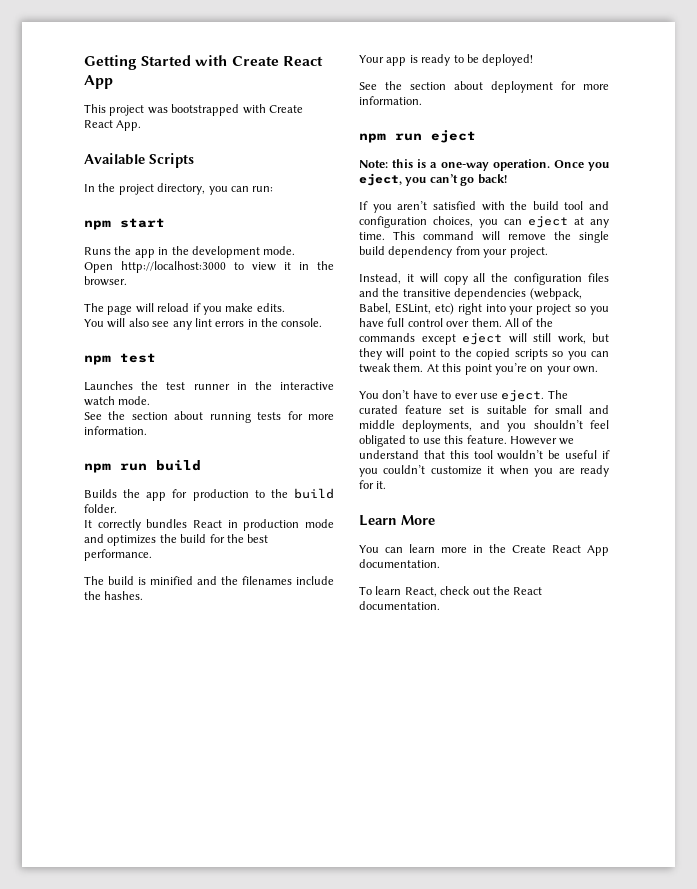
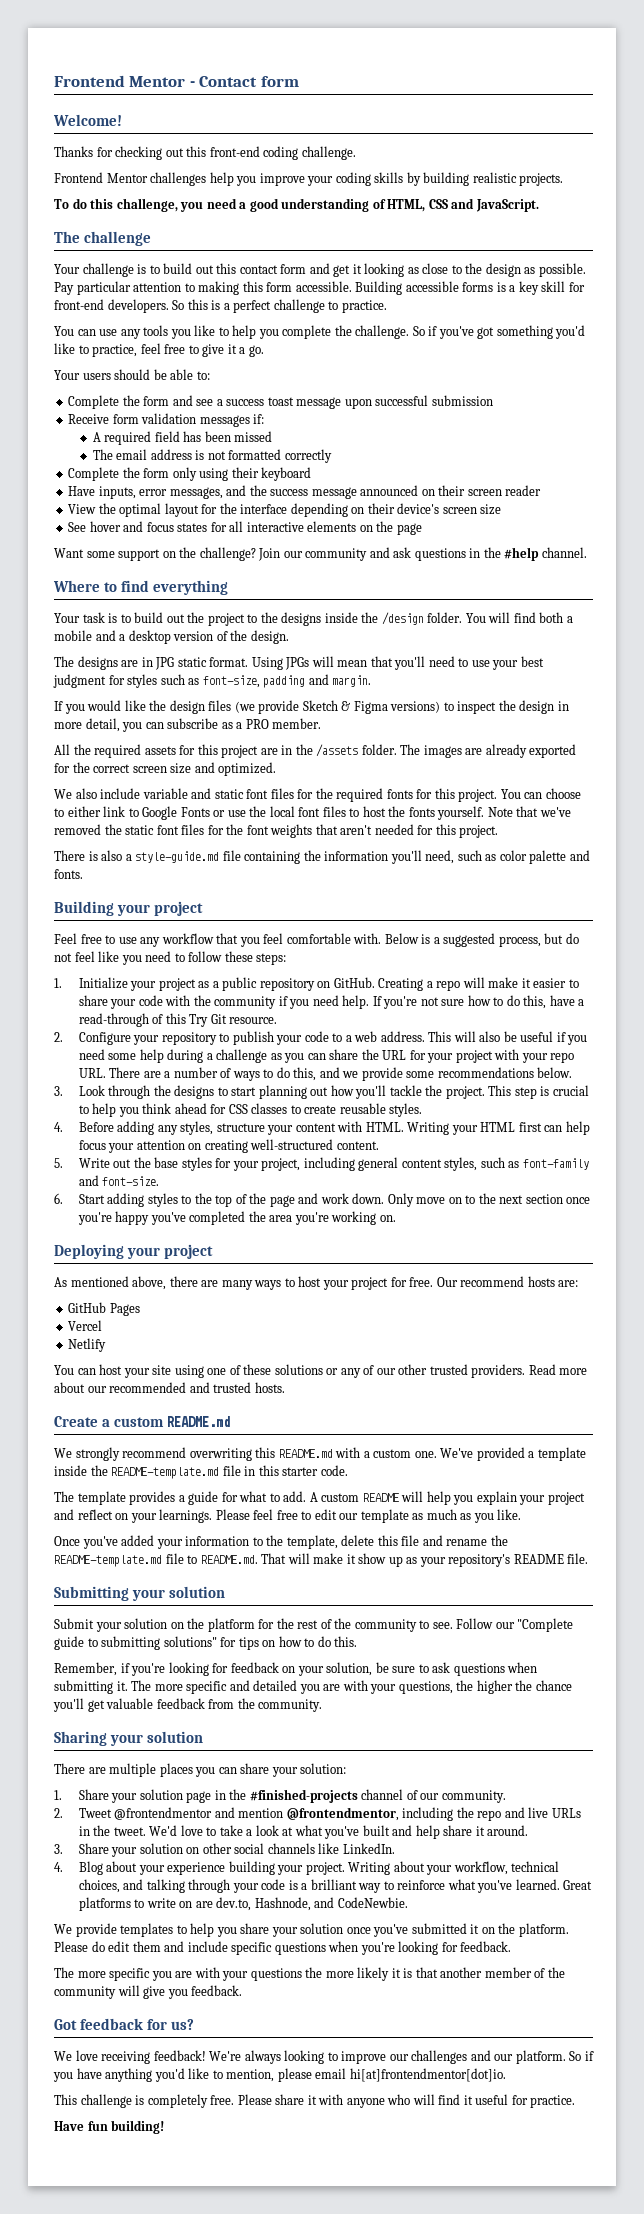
- Getting Started with Create React App
- This project was bootstrapped with Create React App.
- Available Scripts
- In the project directory, you can run:
- npm start
- Runs the app in the development mode.
- Open http://localhost:3000 to view it in the browser.
- The page will reload if you make edits.
- You will also see any lint errors in the console.
- npm test
- Launches the test runner in the interactive watch mode.
- See the section about running tests for more information.
- npm run build
- Builds the app for production to the build folder.
- It correctly bundles React in production mode and optimizes the build for the best performance.
- The build is minified and the filenames include the hashes.
- Your app is ready to be deployed!
- See the section about deployment for more information.
- npm run eject
- Note: this is a one-way operation. Once you eject, you can’t go back!
- If you aren’t satisfied with the build tool and configuration choices, you can eject at any time. This command will remove the single build dependency from your project.
- Instead, it will copy all the configuration files and the transitive dependencies (webpack, Babel, ESLint, etc) right into your project so you have full control over them. All of the commands except eject will still work, but they will point to the copied scripts so you can tweak them. At this point you’re on your own.
- You don’t have to ever use eject. The curated feature set is suitable for small and middle deployments, and you shouldn’t feel obligated to use this feature. However we understand that this tool wouldn’t be useful if you couldn’t customize it when you are ready for it.
- Learn More
- You can learn more in the Create React App documentation.
- To learn React, check out the React documentation.
+ Frontend Mentor - Contact form
+ Welcome!
+ Thanks for checking out this front-end coding challenge.
+ Frontend Mentor challenges help you improve your coding skills by building realistic projects.
+ To do this challenge, you need a good understanding of HTML, CSS and JavaScript.
+ The challenge
+ Your challenge is to build out this contact form and get it looking as close to the design as possible. Pay particular attention to making this form accessible. Building accessible forms is a key skill for front-end developers. So this is a perfect challenge to practice.
+ You can use any tools you like to help you complete the challenge. So if you've got something you'd like to practice, feel free to give it a go.
+ Your users should be able to:
+ Complete the form and see a success toast message upon successful submission
+ Receive form validation messages if:
+ A required field has been missed
+ The email address is not formatted correctly
+ Complete the form only using their keyboard
+ Have inputs, error messages, and the success message announced on their screen reader
+ View the optimal layout for the interface depending on their device's screen size
+ See hover and focus states for all interactive elements on the page
+ Want some support on the challenge? Join our community and ask questions in the #help channel.
+ Where to find everything
+ Your task is to build out the project to the designs inside the /design folder. You will find both a mobile and a desktop version of the design.
+ The designs are in JPG static format. Using JPGs will mean that you'll need to use your best judgment for styles such as font-size, padding and margin.
+ If you would like the design files (we provide Sketch & Figma versions) to inspect the design in more detail, you can subscribe as a PRO member.
+ All the required assets for this project are in the /assets folder. The images are already exported for the correct screen size and optimized.
+ We also include variable and static font files for the required fonts for this project. You can choose to either link to Google Fonts or use the local font files to host the fonts yourself. Note that we've removed the static font files for the font weights that aren't needed for this project.
+ There is also a style-guide.md file containing the information you'll need, such as color palette and fonts.
+ Building your project
+ Feel free to use any workflow that you feel comfortable with. Below is a suggested process, but do not feel like you need to follow these steps:
+ 1. Initialize your project as a public repository on GitHub. Creating a repo will make it easier to share your code with the community if you need help. If you're not sure how to do this, have a read-through of this Try Git resource.
+ 2. Configure your repository to publish your code to a web address. This will also be useful if you need some help during a challenge as you can share the URL for your project with your repo URL. There are a number of ways to do this, and we provide some recommendations below.
+ 3. Look through the designs to start planning out how you'll tackle the project. This step is crucial to help you think ahead for CSS classes to create reusable styles.
+ 4. Before adding any styles, structure your content with HTML. Writing your HTML first can help focus your attention on creating well-structured content.
+ 5. Write out the base styles for your project, including general content styles, such as font-family and font-size.
+ 6. Start adding styles to the top of the page and work down. Only move on to the next section once you're happy you've completed the area you're working on.
+ Deploying your project
+ As mentioned above, there are many ways to host your project for free. Our recommend hosts are:
+ GitHub Pages
+ Vercel
+ Netlify
+ You can host your site using one of these solutions or any of our other trusted providers. Read more about our recommended and trusted hosts.
+ Create a custom README.md
+ We strongly recommend overwriting this README.md with a custom one. We've provided a template inside the README-template.md file in this starter code.
+ The template provides a guide for what to add. A custom README will help you explain your project and reflect on your learnings. Please feel free to edit our template as much as you like.
+ Once you've added your information to the template, delete this file and rename the README-template.md file to README.md. That will make it show up as your repository's README file.
+ Submitting your solution
+ Submit your solution on the platform for the rest of the community to see. Follow our "Complete guide to submitting solutions" for tips on how to do this.
+ Remember, if you're looking for feedback on your solution, be sure to ask questions when submitting it. The more specific and detailed you are with your questions, the higher the chance you'll get valuable feedback from the community.
+ Sharing your solution
+ There are multiple places you can share your solution:
+ 1. Share your solution page in the #finished-projects channel of our community.
+ 2. Tweet @frontendmentor and mention @frontendmentor, including the repo and live URLs in the tweet. We'd love to take a look at what you've built and help share it around.
+ 3. Share your solution on other social channels like LinkedIn.
+ 4. Blog about your experience building your project. Writing about your workflow, technical choices, and talking through your code is a brilliant way to reinforce what you've learned. Great platforms to write on are dev.to, Hashnode, and CodeNewbie.
+ We provide templates to help you share your solution once you've submitted it on the platform. Please do edit them and include specific questions when you're looking for feedback.
+ The more specific you are with your questions the more likely it is that another member of the community will give you feedback.
+ Got feedback for us?
+ We love receiving feedback! We're always looking to improve our challenges and our platform. So if you have anything you'd like to mention, please email hi[at]frontendmentor[dot]io.
+ This challenge is completely free. Please share it with anyone who will find it useful for practice.
+ Have fun building!

